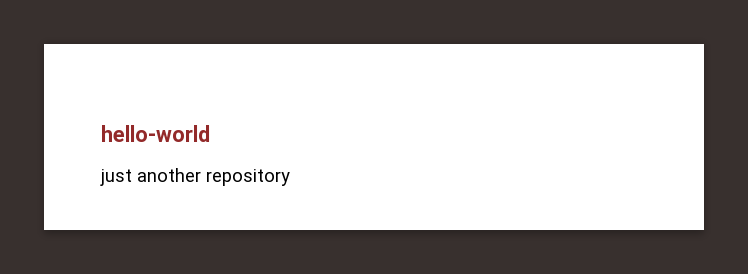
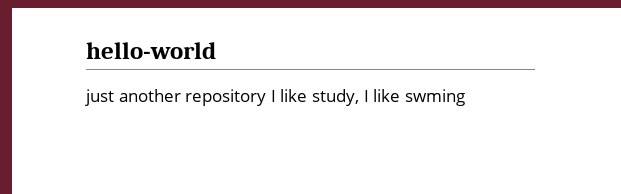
- just another repository
+ just another repository I like study, I like swming

